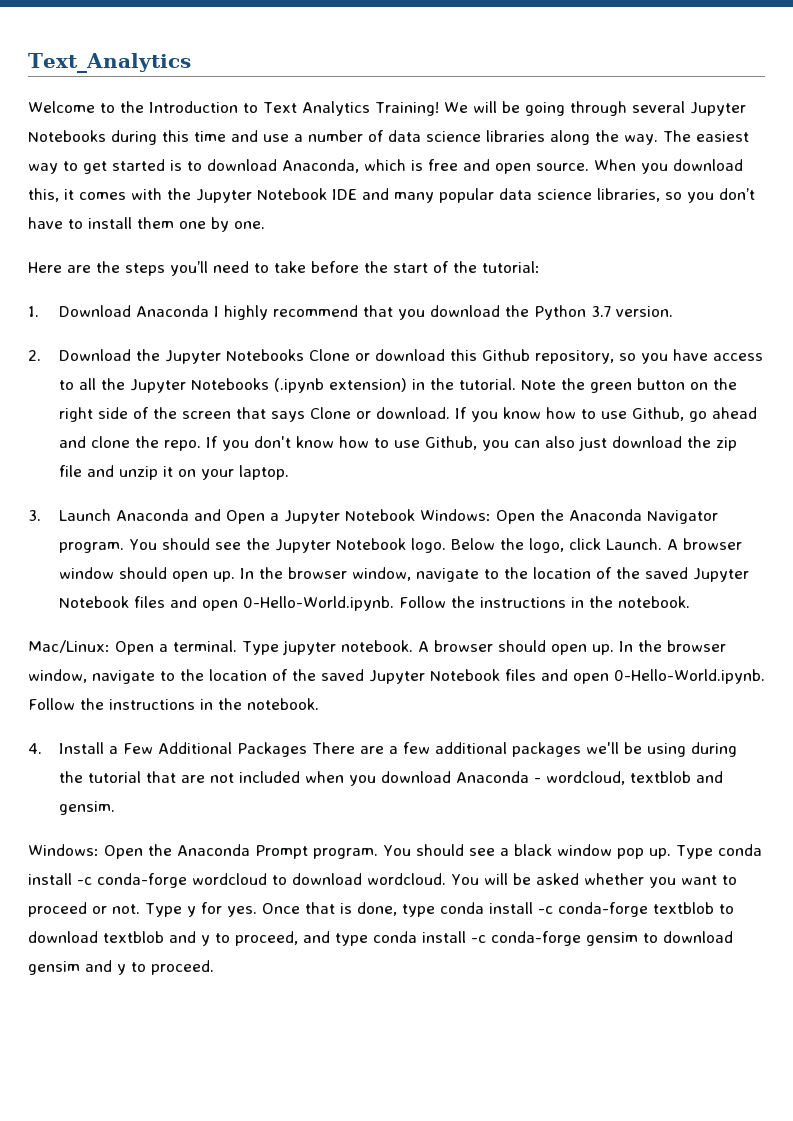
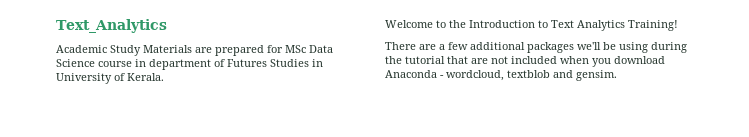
+ Academic Study Materials are prepared for MSc Data Science course in department of Futures Studies in University of Kerala.
- Welcome to the Introduction to Text Analytics Training! We will be going through several Jupyter Notebooks during this time and use a number of data science libraries along the way. The easiest way to get started is to download Anaconda, which is free and open source. When you download this, it comes with the Jupyter Notebook IDE and many popular data science libraries, so you don’t have to install them one by one.
- Here are the steps you’ll need to take before the start of the tutorial:
- 1. Download Anaconda I highly recommend that you download the Python 3.7 version.
- 2. Download the Jupyter Notebooks Clone or download this Github repository, so you have access to all the Jupyter Notebooks (.ipynb extension) in the tutorial. Note the green button on the right side of the screen that says Clone or download. If you know how to use Github, go ahead and clone the repo. If you don't know how to use Github, you can also just download the zip file and unzip it on your laptop.
- 3. Launch Anaconda and Open a Jupyter Notebook Windows: Open the Anaconda Navigator program. You should see the Jupyter Notebook logo. Below the logo, click Launch. A browser window should open up. In the browser window, navigate to the location of the saved Jupyter Notebook files and open 0-Hello-World.ipynb. Follow the instructions in the notebook.
- Mac/Linux: Open a terminal. Type jupyter notebook. A browser should open up. In the browser window, navigate to the location of the saved Jupyter Notebook files and open 0-Hello-World.ipynb. Follow the instructions in the notebook.
- 4. Install a Few Additional Packages There are a few additional packages we'll be using during the tutorial that are not included when you download Anaconda - wordcloud, textblob and gensim.
+ Welcome to the Introduction to Text Analytics Training!
+ There are a few additional packages we'll be using during the tutorial that are not included when you download Anaconda - wordcloud, textblob and gensim.
- Windows: Open the Anaconda Prompt program. You should see a black window pop up. Type conda install -c conda-forge wordcloud to download wordcloud. You will be asked whether you want to proceed or not. Type y for yes. Once that is done, type conda install -c conda-forge textblob to download textblob and y to proceed, and type conda install -c conda-forge gensim to download gensim and y to proceed.

